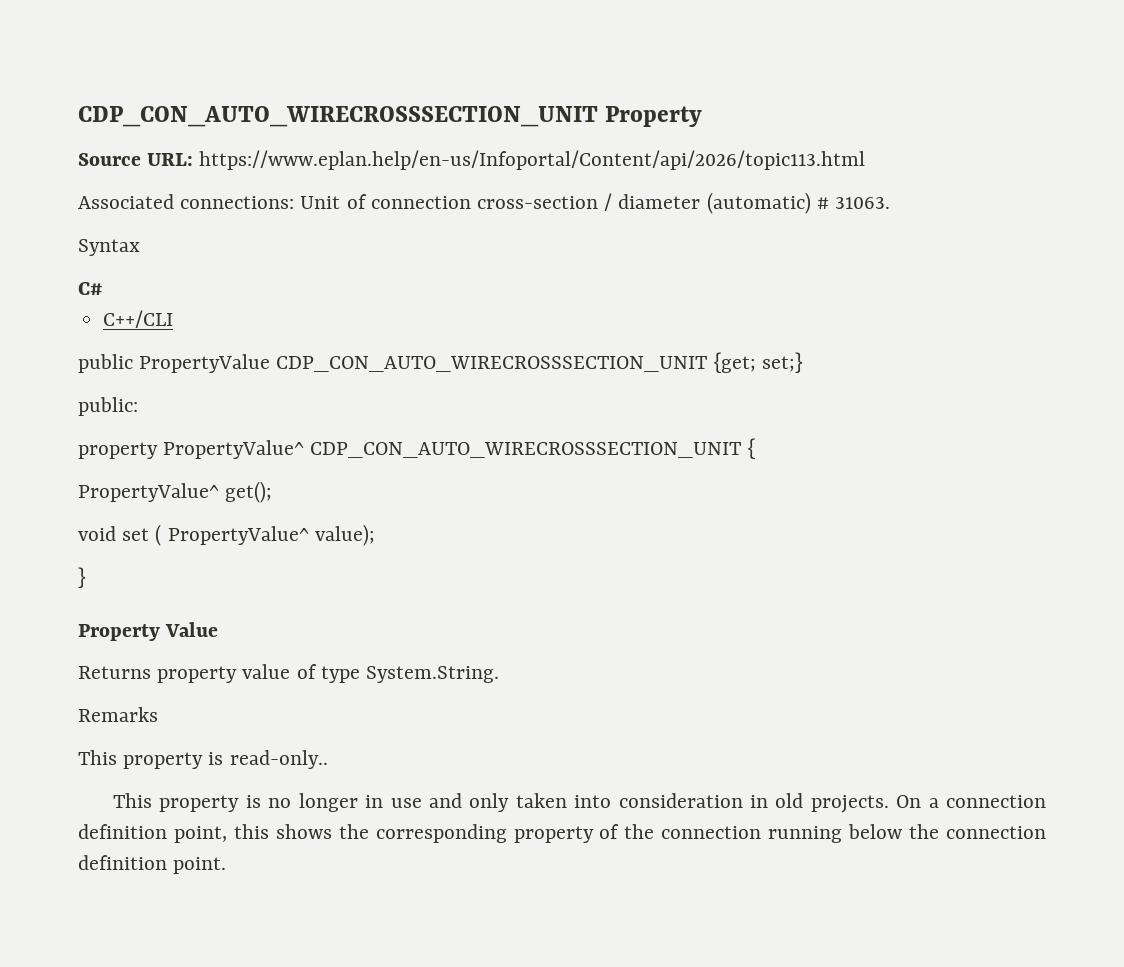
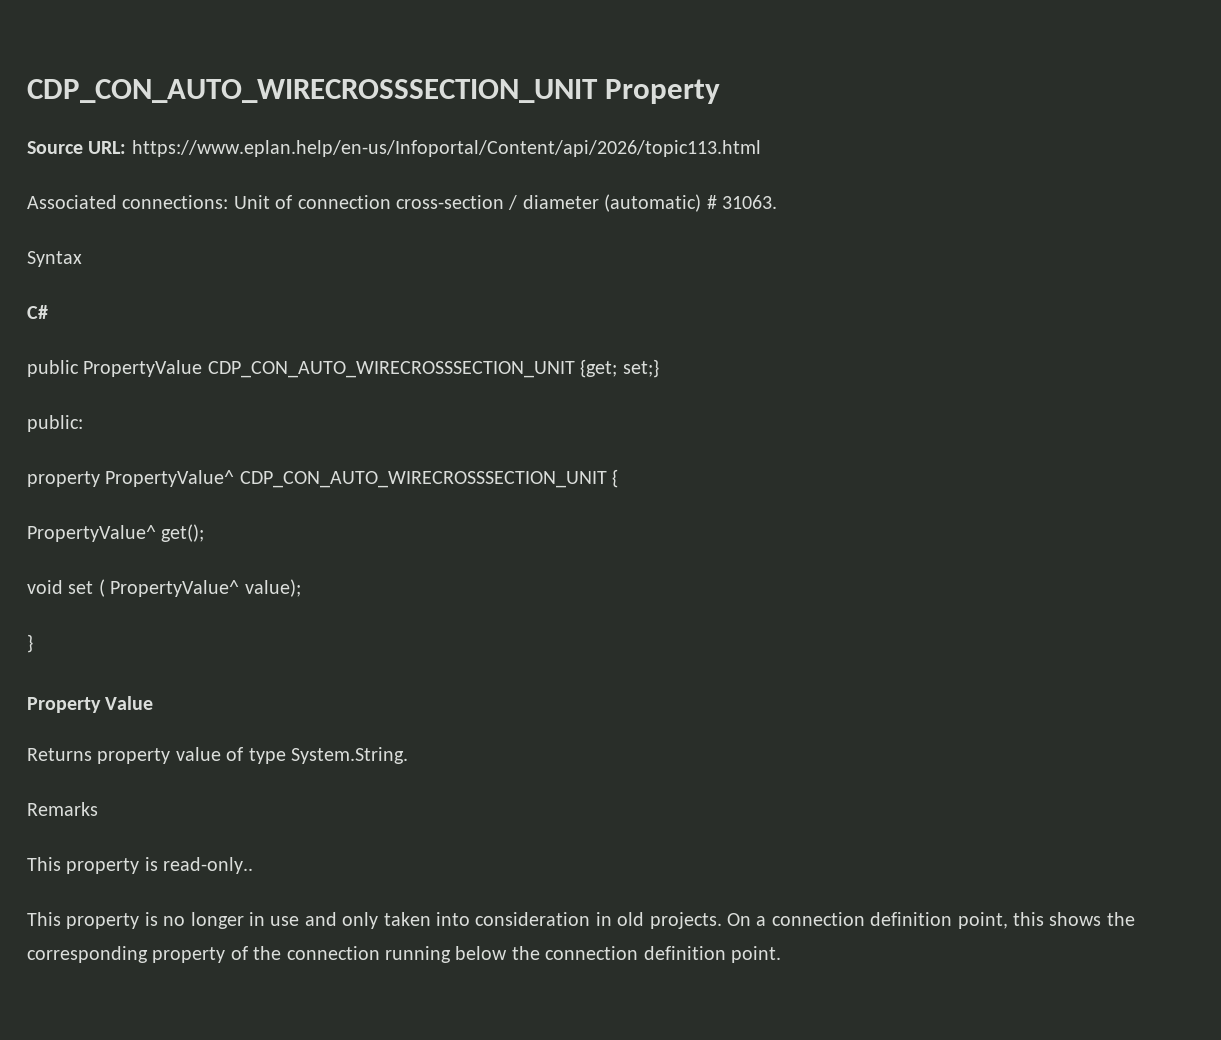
- C++/CLI

